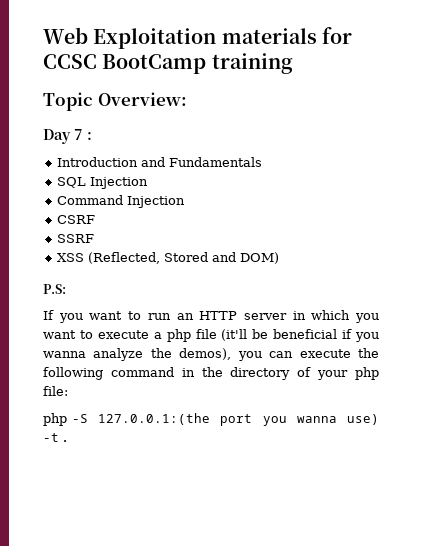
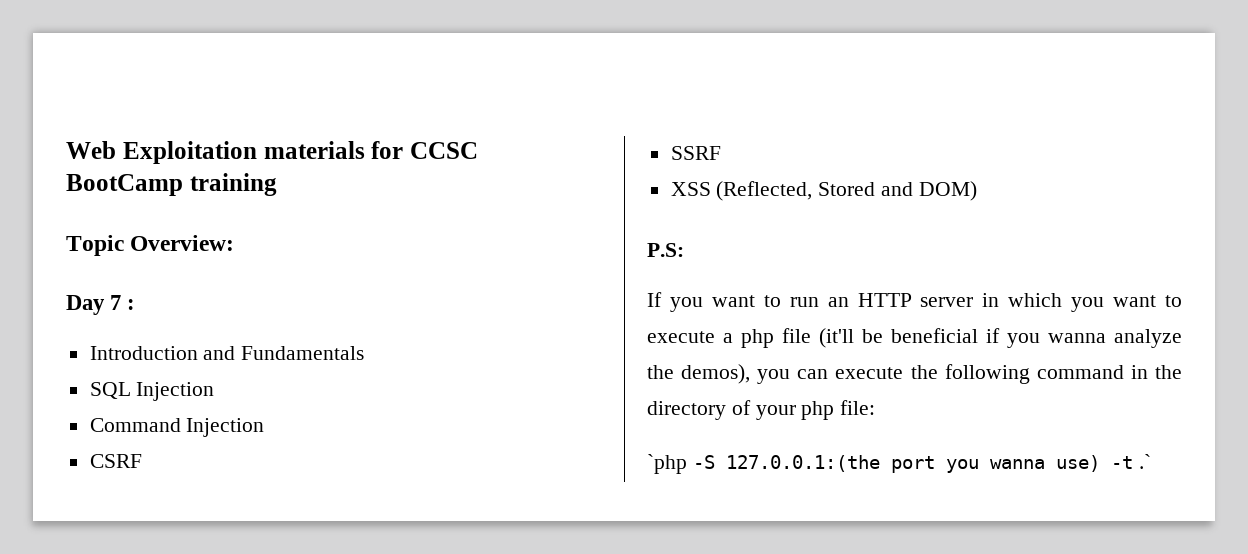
- php -S 127.0.0.1:(the port you wanna use) -t .
+ `php -S 127.0.0.1:(the port you wanna use) -t .`

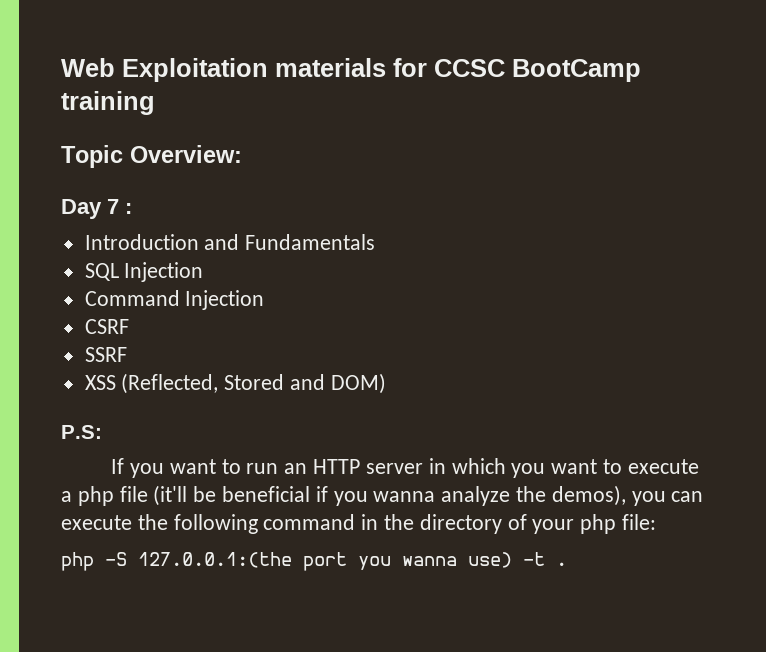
- `php -S 127.0.0.1:(the port you wanna use) -t .`
+ php -S 127.0.0.1:(the port you wanna use) -t .

